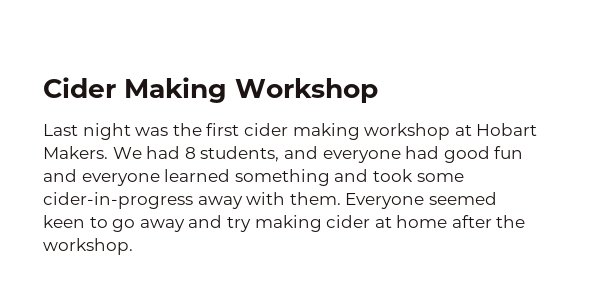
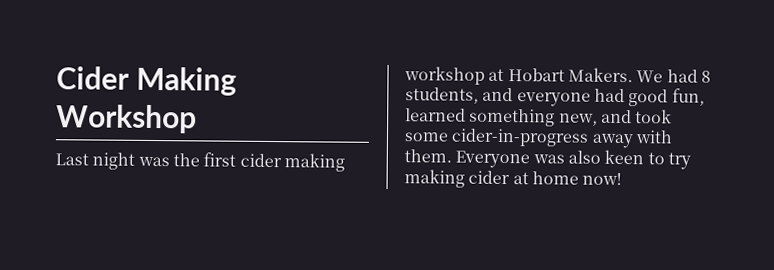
- We had 8 students, and everyone had good fun and everyone learned something and took some cider-in-progress away with them.
+ We had 8 students, and everyone had good fun, learned something new, and took some cider-in-progress away with them.
- Everyone seemed keen to go away and try making cider at home after the workshop.
+ Everyone was also keen to try making cider at home now!

